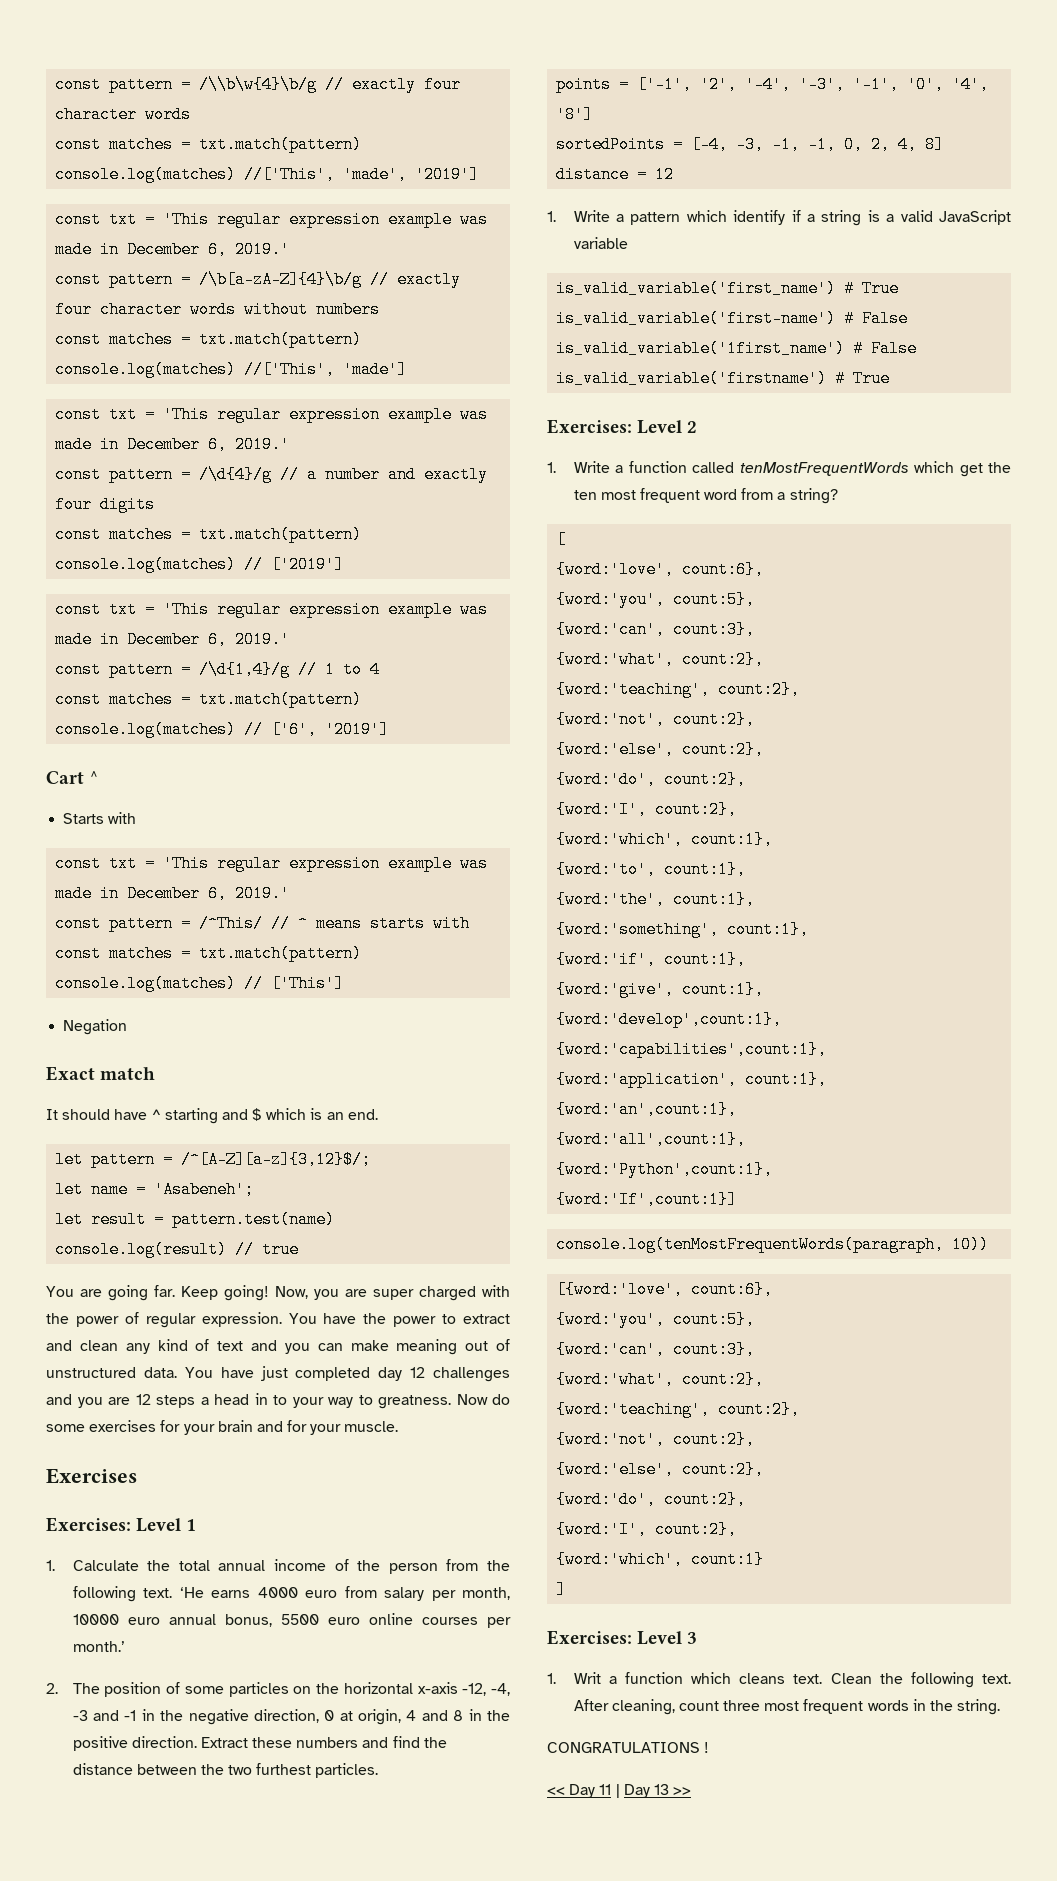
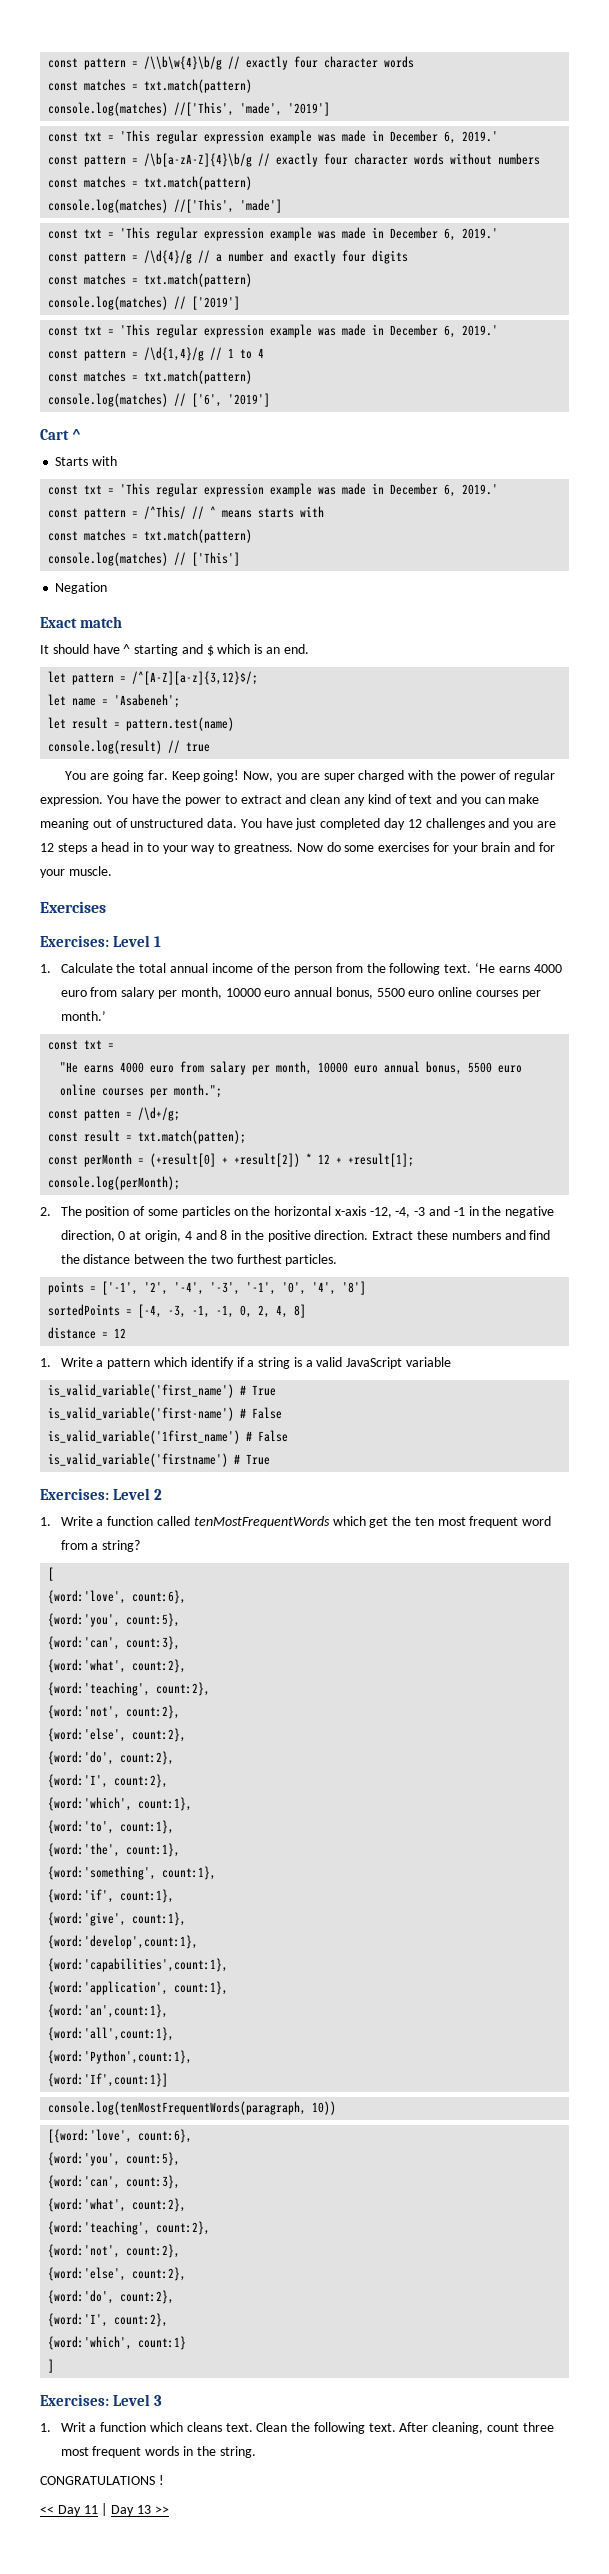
  ‘He earns 4000 euro from salary per month, 10000 euro annual bonus, 5500 euro online courses per month.’
+ const txt =
+ "He earns 4000 euro from salary per month, 10000 euro annual bonus, 5500 euro online courses per month.";
+ const patten = /\d+/g;
+ const result = txt.match(patten);
+ const perMonth = (+result[0] + +result[2]) * 12 + +result[1];
+ console.log(perMonth);

